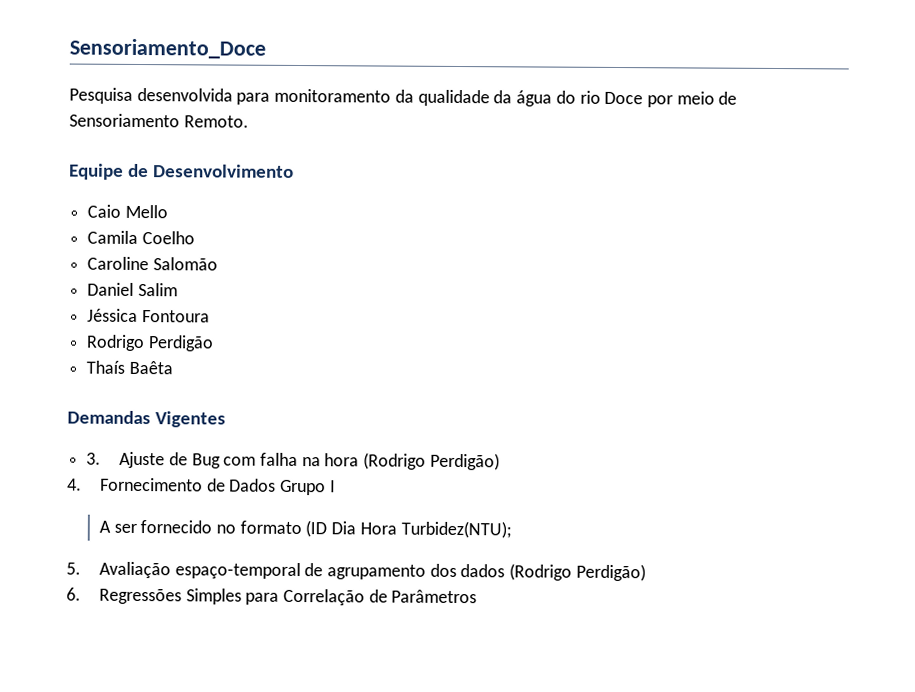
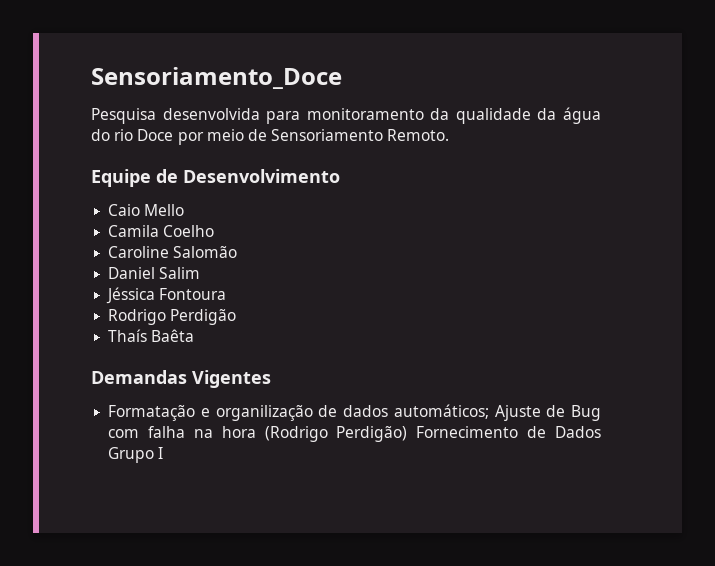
- 3. Ajuste de Bug com falha na hora (Rodrigo Perdigão)
- 4. Fornecimento de Dados Grupo I
+ Formatação e organilização de dados automáticos; Ajuste de Bug com falha na hora (Rodrigo Perdigão) Fornecimento de Dados Grupo I
- A ser fornecido no formato (ID Dia Hora Turbidez(NTU);
- 5. Avaliação espaço-temporal de agrupamento dos dados (Rodrigo Perdigão)
- 6. Regressões Simples para Correlação de Parâmetros

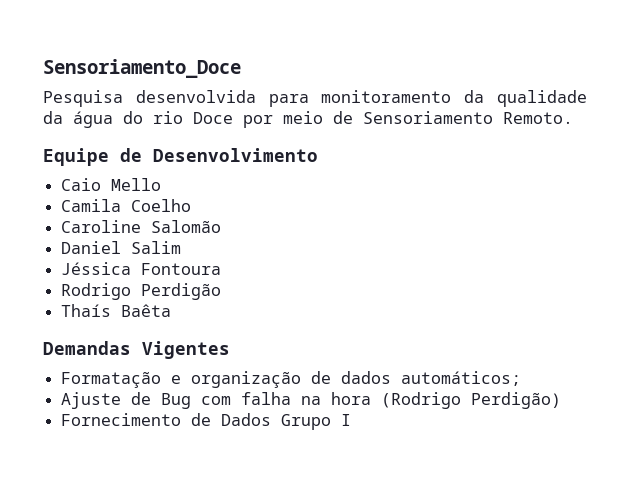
- Formatação e organilização de dados automáticos; Ajuste de Bug com falha na hora (Rodrigo Perdigão) Fornecimento de Dados Grupo I
+ Formatação e organização de dados automáticos;
+ Ajuste de Bug com falha na hora (Rodrigo Perdigão)
+ Fornecimento de Dados Grupo I

